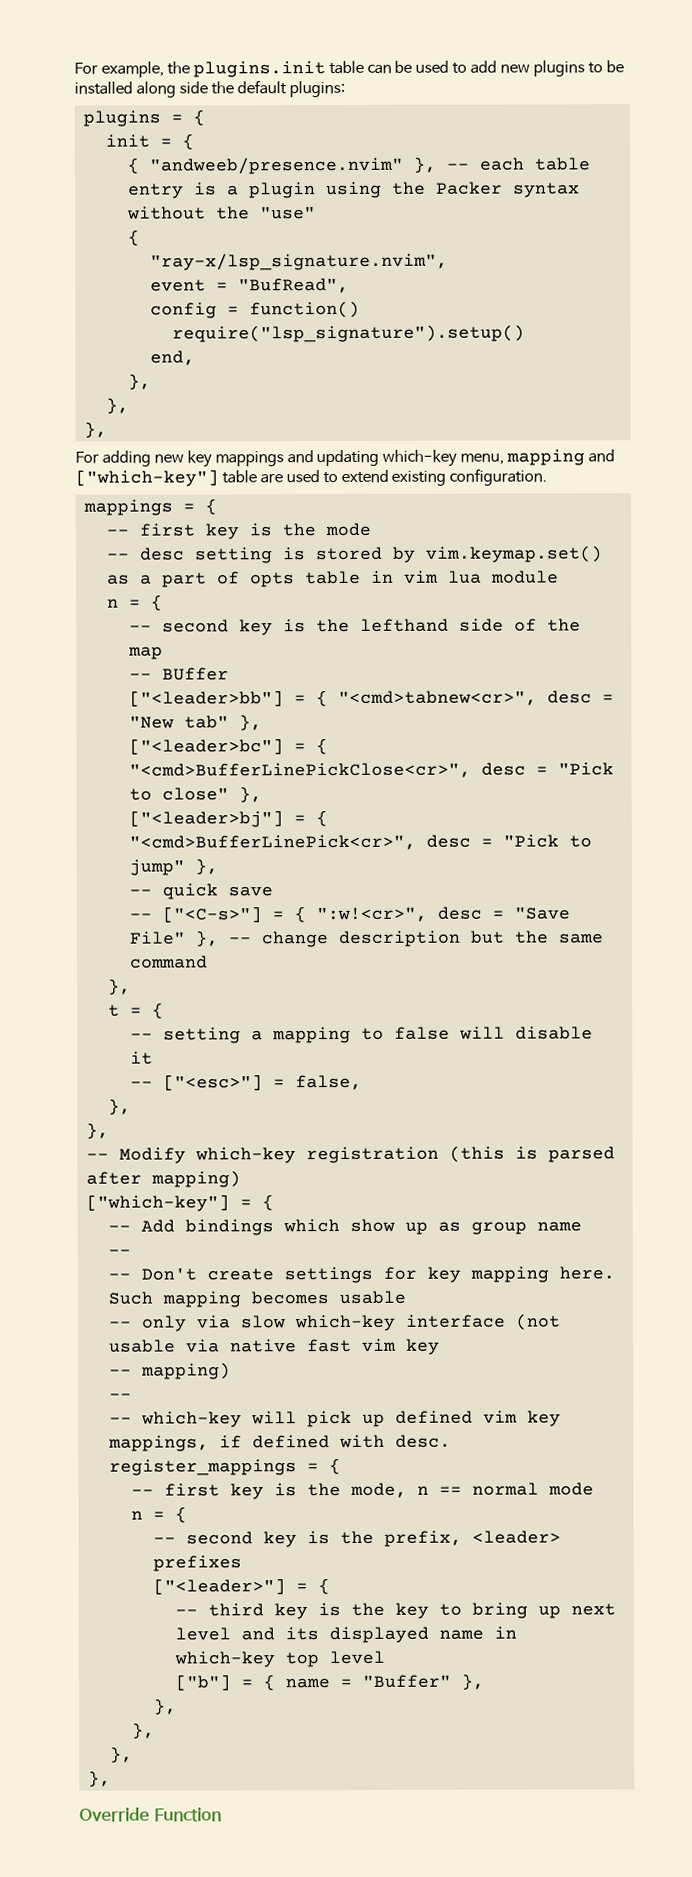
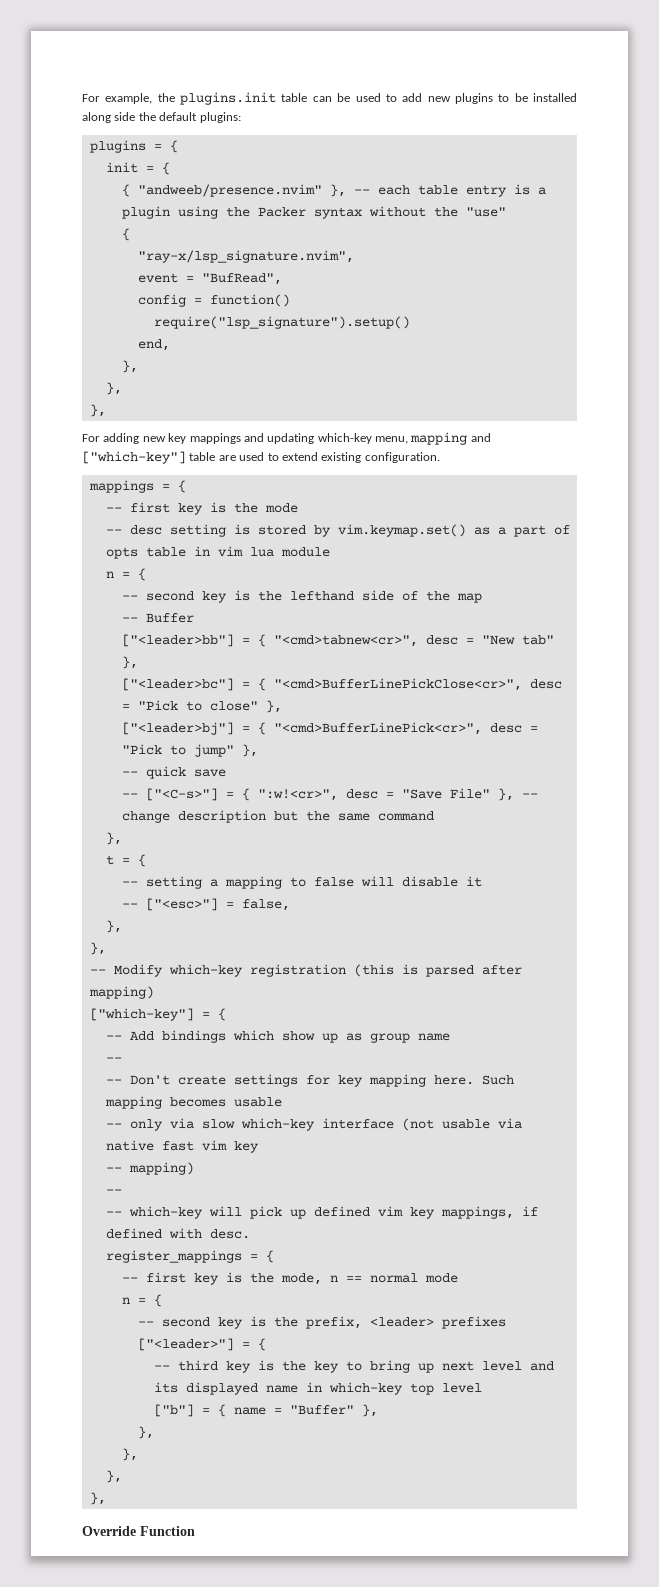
- -- BUffer
+ -- Buffer

